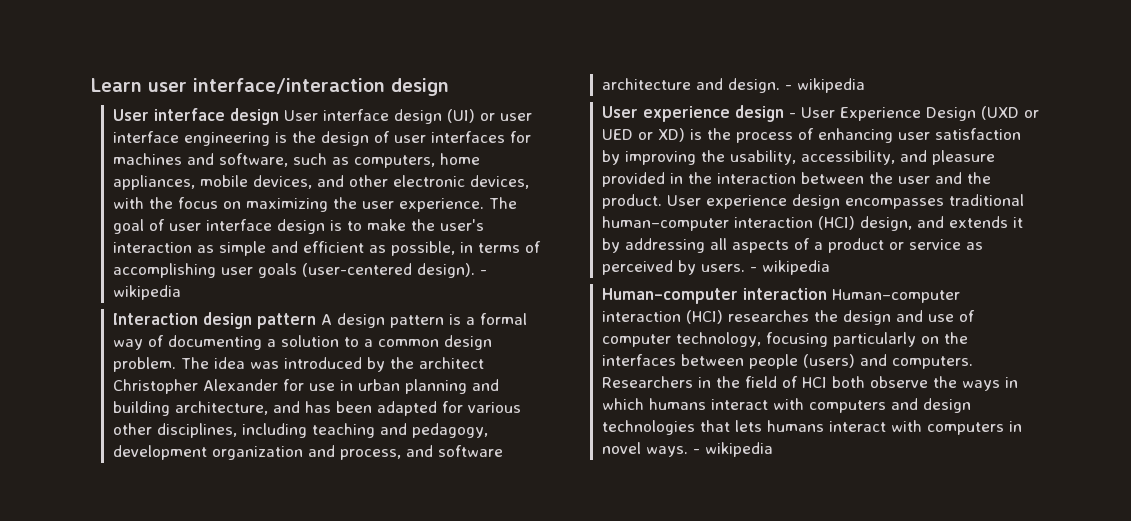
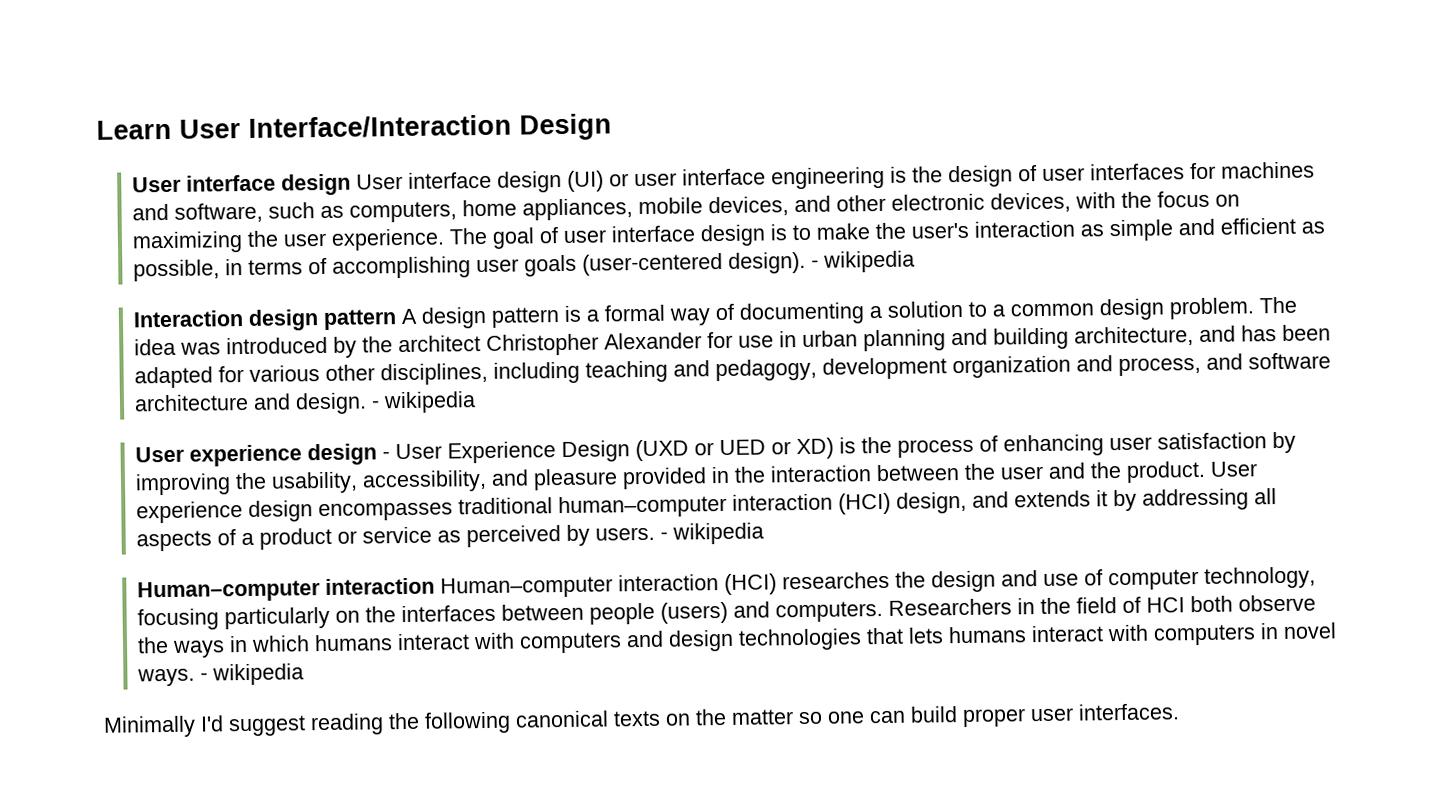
- Learn user interface/interaction design
+ Learn User Interface/Interaction Design
+ Minimally I'd suggest reading the following canonical texts on the matter so one can build proper user interfaces.

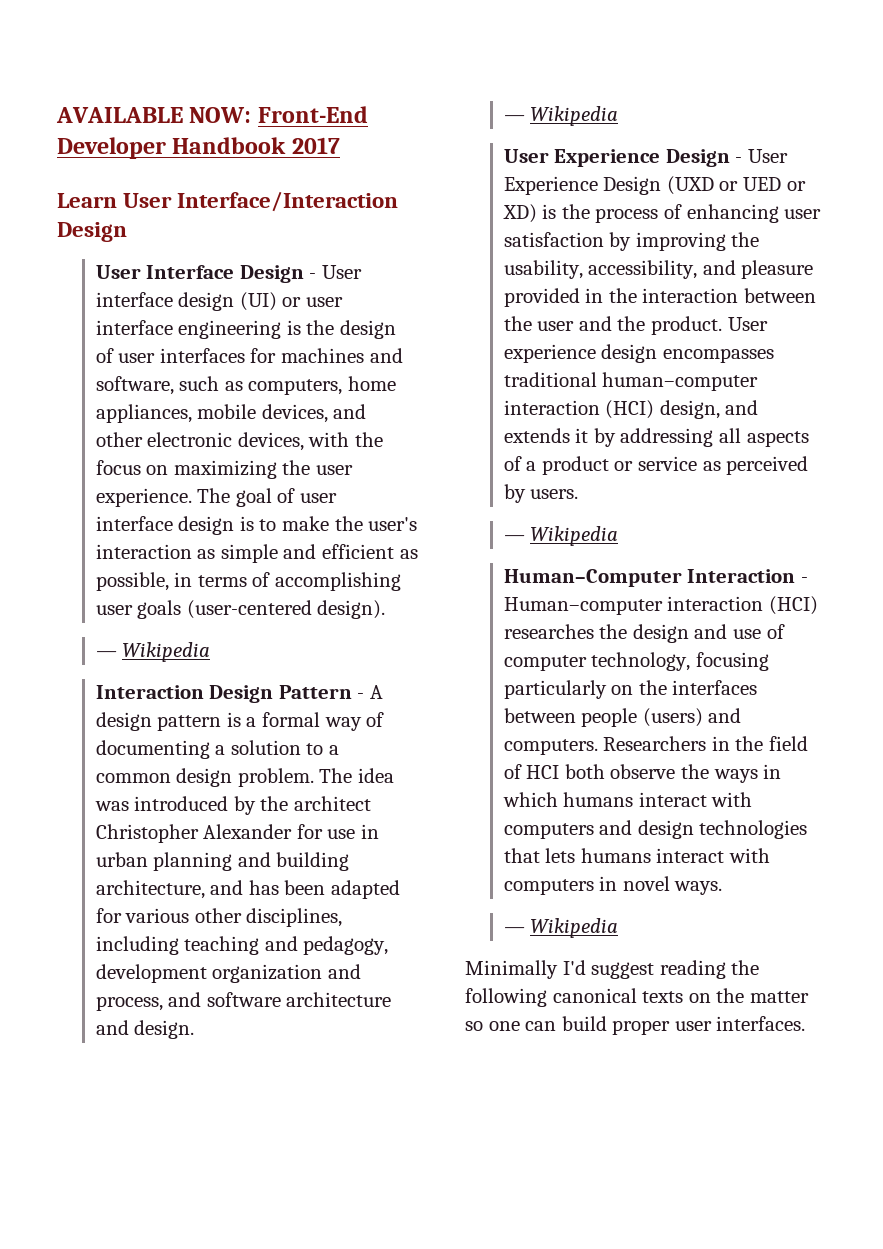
+ AVAILABLE NOW: Front-End Developer Handbook 2017
- User interface design User interface design (UI) or user interface engineering is the design of user interfaces for machines and software, such as computers, home appliances, mobile devices, and other electronic devices, with the focus on maximizing the user experience.
+ User Interface Design - User interface design (UI) or user interface engineering is the design of user interfaces for machines and software, such as computers, home appliances, mobile devices, and other electronic devices, with the focus on maximizing the user experience.
- The goal of user interface design is to make the user's interaction as simple and efficient as possible, in terms of accomplishing user goals (user-centered design). - wikipedia
- Interaction design pattern A design pattern is a formal way of documenting a solution to a common design problem.
+ The goal of user interface design is to make the user's interaction as simple and efficient as possible, in terms of accomplishing user goals (user-centered design).
+ — Wikipedia
+ Interaction Design Pattern - A design pattern is a formal way of documenting a solution to a common design problem.
- The idea was introduced by the architect Christopher Alexander for use in urban planning and building architecture, and has been adapted for various other disciplines, including teaching and pedagogy, development organization and process, and software architecture and design. - wikipedia
- User experience design - User Experience Design (UXD or UED or XD) is the process of enhancing user satisfaction by improving the usability, accessibility, and pleasure provided in the interaction between the user and the product.
+ The idea was introduced by the architect Christopher Alexander for use in urban planning and building architecture, and has been adapted for various other disciplines, including teaching and pedagogy, development organization and process, and software architecture and design.
+ — Wikipedia
+ User Experience Design - User Experience Design (UXD or UED or XD) is the process of enhancing user satisfaction by improving the usability, accessibility, and pleasure provided in the interaction between the user and the product.
- User experience design encompasses traditional human–computer interaction (HCI) design, and extends it by addressing all aspects of a product or service as perceived by users. - wikipedia
- Human–computer interaction Human–computer interaction (HCI) researches the design and use of computer technology, focusing particularly on the interfaces between people (users) and computers.
+ User experience design encompasses traditional human–computer interaction (HCI) design, and extends it by addressing all aspects of a product or service as perceived by users.
+ — Wikipedia
+ Human–Computer Interaction - Human–computer interaction (HCI) researches the design and use of computer technology, focusing particularly on the interfaces between people (users) and computers.
- Researchers in the field of HCI both observe the ways in which humans interact with computers and design technologies that lets humans interact with computers in novel ways. - wikipedia
+ Researchers in the field of HCI both observe the ways in which humans interact with computers and design technologies that lets humans interact with computers in novel ways.
+ — Wikipedia

